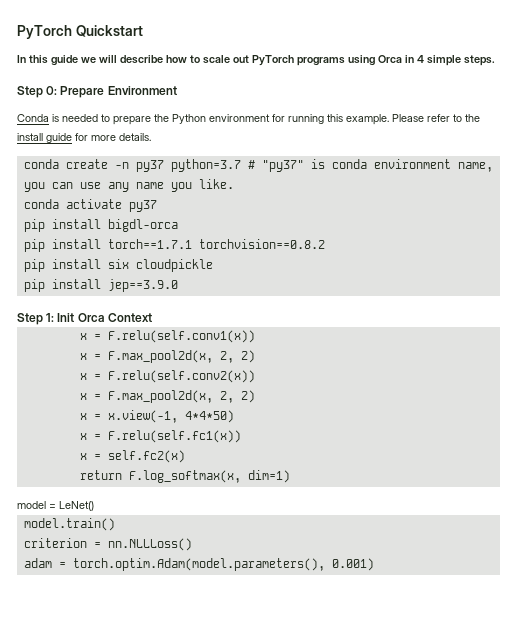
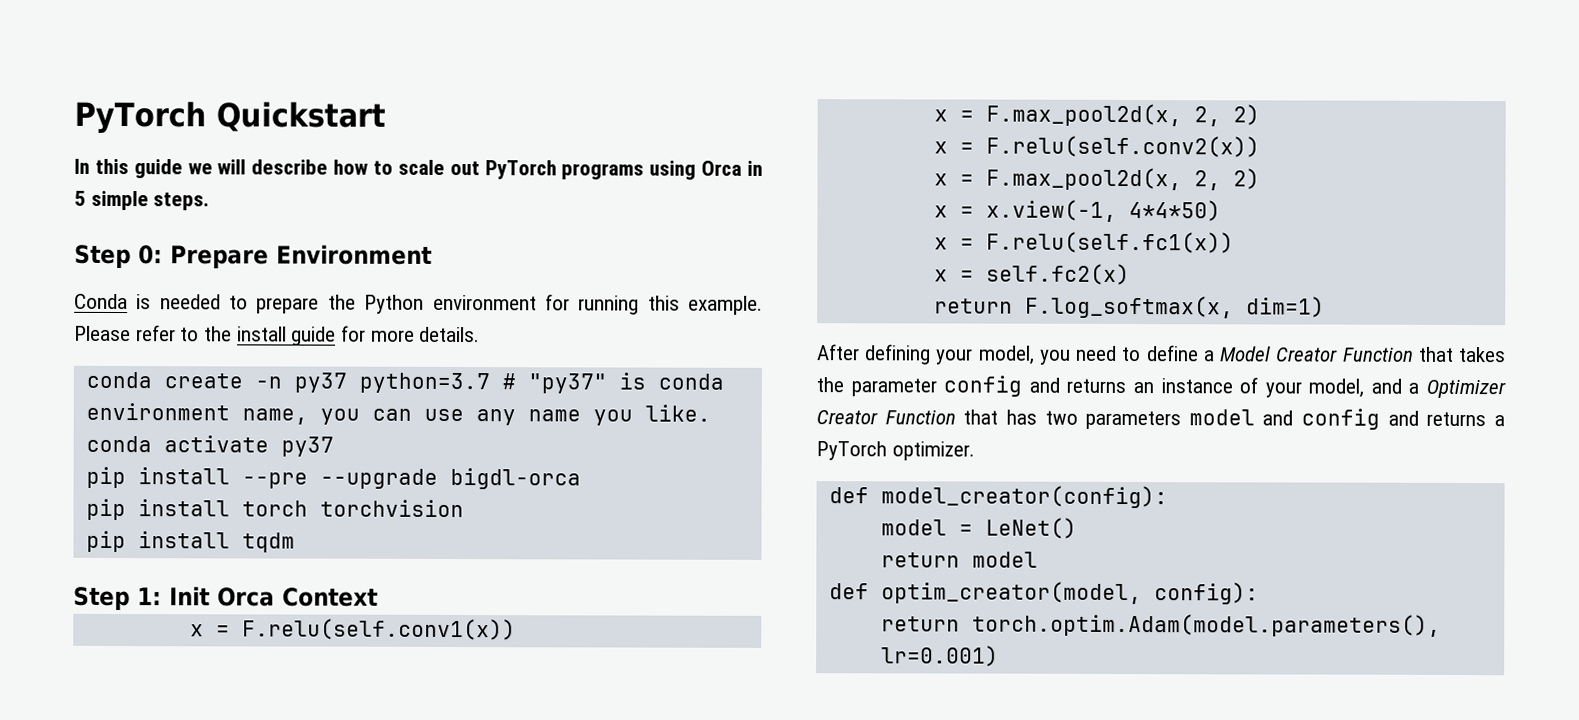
- In this guide we will describe how to scale out PyTorch programs using Orca in 4 simple steps.
+ In this guide we will describe how to scale out PyTorch programs using Orca in 5 simple steps.
- pip install bigdl-orca
+ pip install --pre --upgrade bigdl-orca
- pip install torch==1.7.1 torchvision==0.8.2
- pip install six cloudpickle
- pip install jep==3.9.0
+ pip install torch torchvision
+ pip install tqdm
+ After defining your model, you need to define a Model Creator Function that takes the parameter config and returns an instance of your model, and a Optimizer Creator Function that has two parameters model and config and returns a PyTorch optimizer.
+ def model_creator(config):
  model = LeNet()
- model.train()
- criterion = nn.NLLLoss()
- adam = torch.optim.Adam(model.parameters(), 0.001)
+ return model
+ def optim_creator(model, config):
+ return torch.optim.Adam(model.parameters(), lr=0.001)

